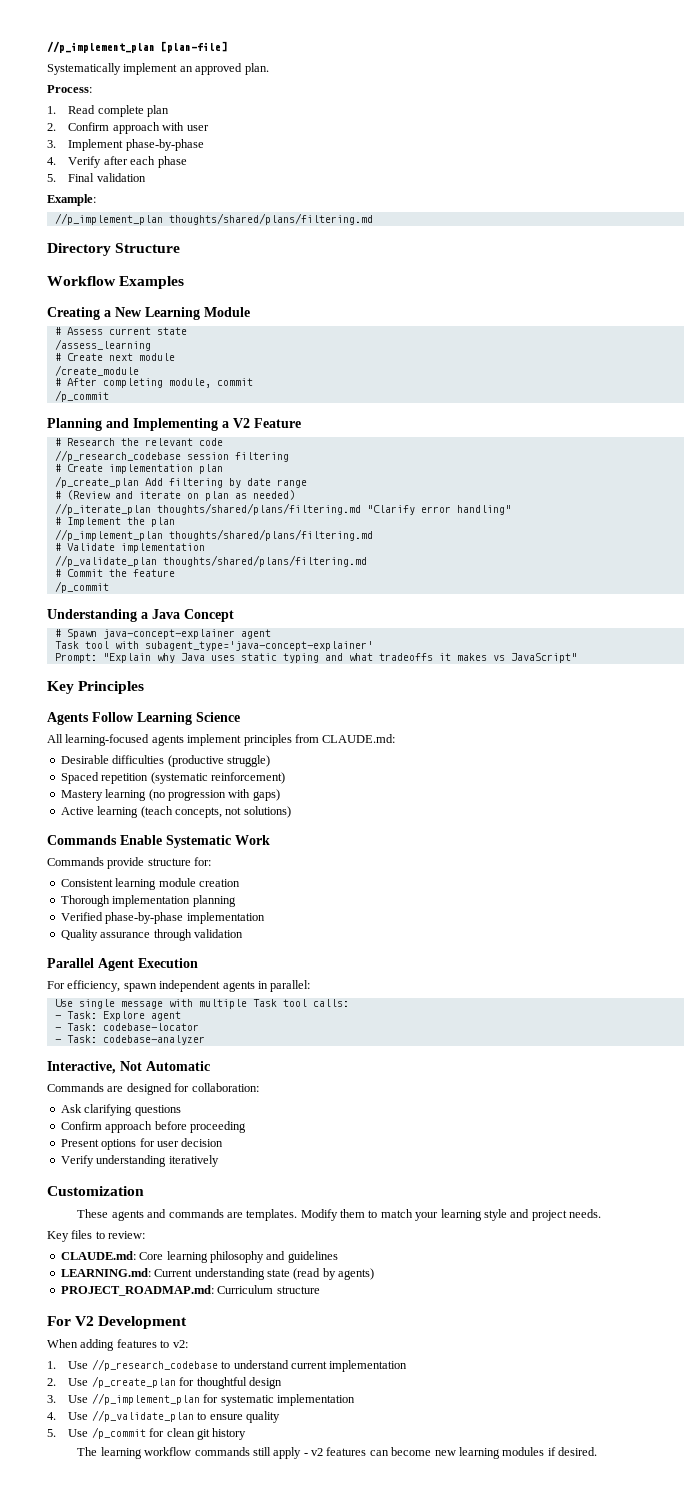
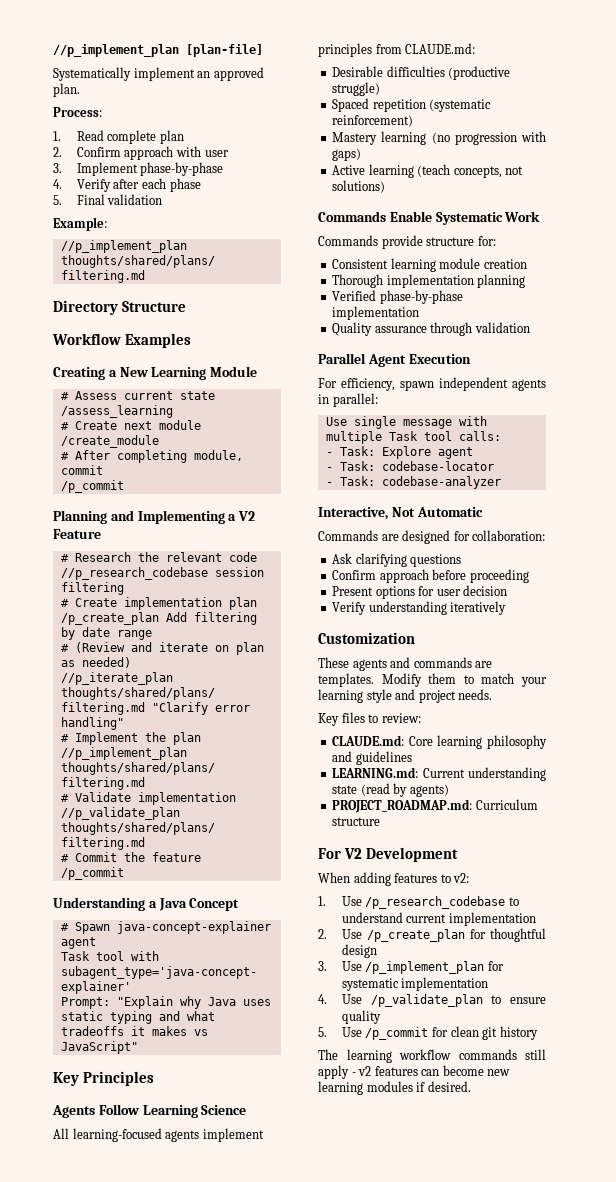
- 1. Use //p_research_codebase to understand current implementation
+ 1. Use /p_research_codebase to understand current implementation
- 3. Use //p_implement_plan for systematic implementation
+ 3. Use /p_implement_plan for systematic implementation
- 4. Use //p_validate_plan to ensure quality
+ 4. Use /p_validate_plan to ensure quality

